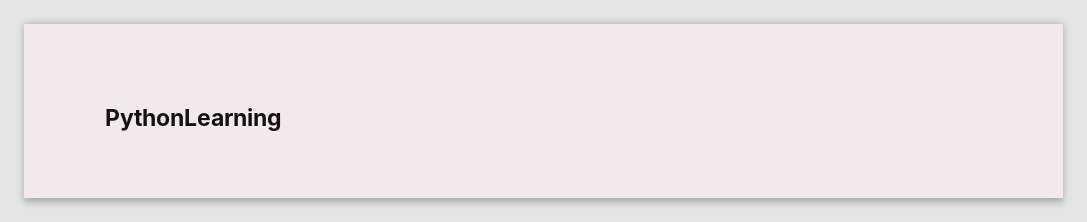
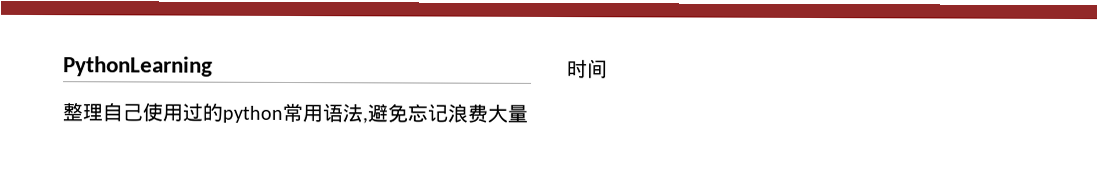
+ 整理自己使用过的python常用语法,避免忘记浪费大量时间

